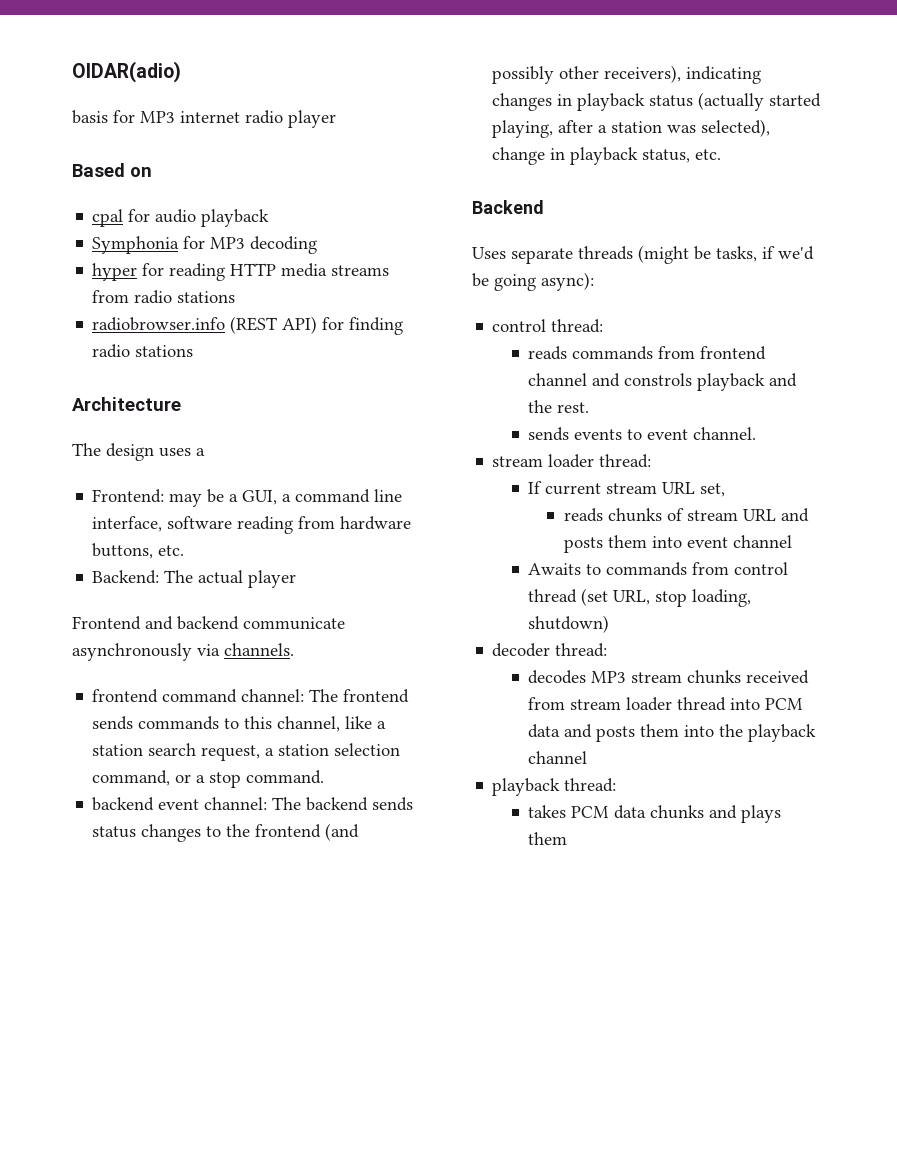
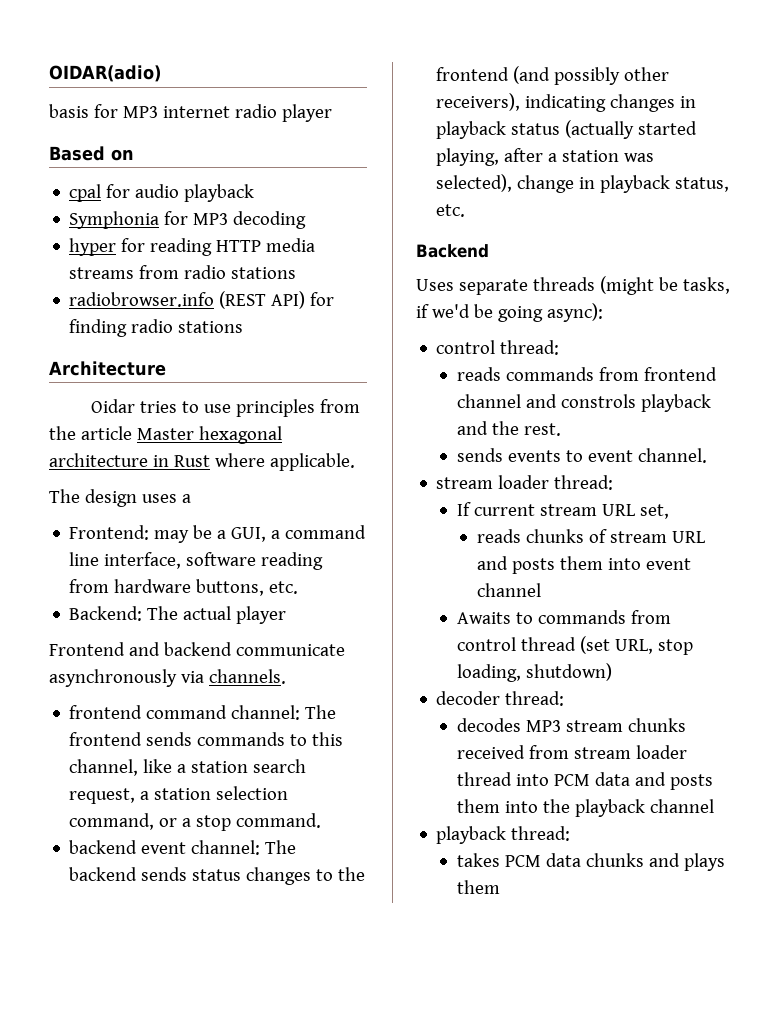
+ Oidar tries to use principles from the article Master hexagonal architecture in Rust where applicable.

